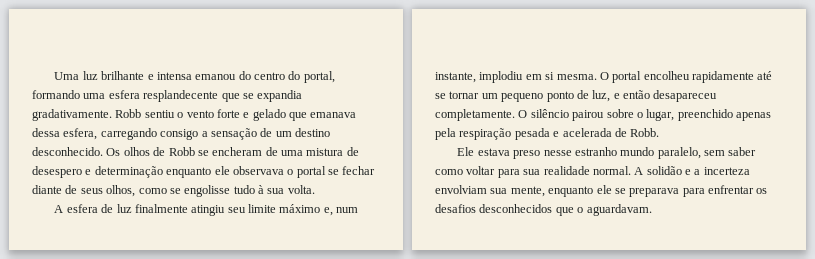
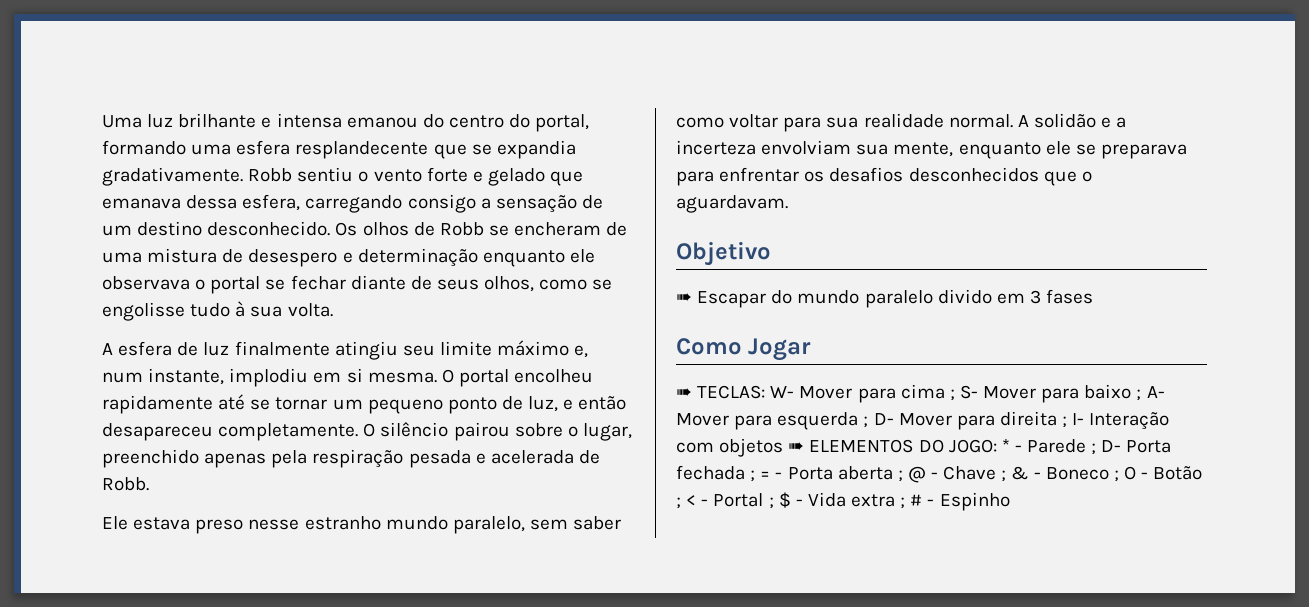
+ Objetivo
+ ➠ Escapar do mundo paralelo divido em 3 fases
+ Como Jogar
+ ➠ TECLAS: W- Mover para cima ; S- Mover para baixo ; A- Mover para esquerda ; D- Mover para direita ; I- Interação com objetos ➠ ELEMENTOS DO JOGO: * - Parede ; D- Porta fechada ; = - Porta aberta ; @ - Chave ; & - Boneco ; O - Botão ; < - Portal ; $ - Vida extra ; # - Espinho

